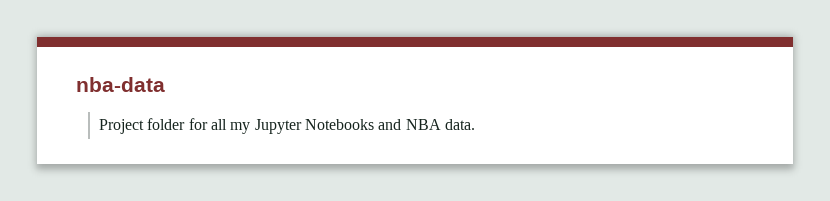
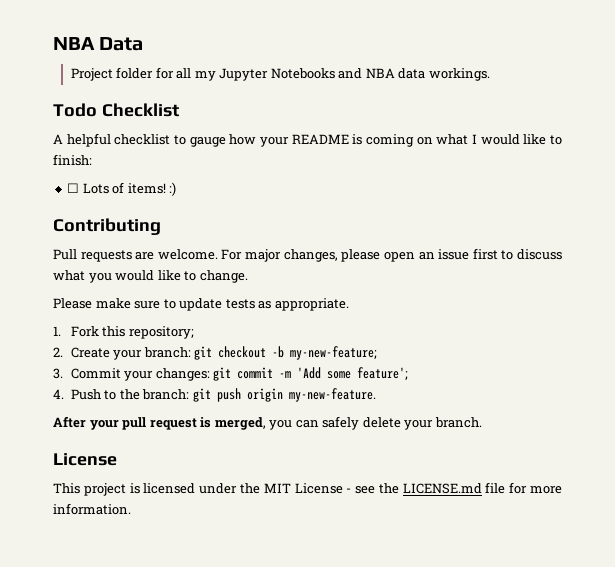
- nba-data
+ NBA Data
- Project folder for all my Jupyter Notebooks and NBA data.
+ Project folder for all my Jupyter Notebooks and NBA data workings.
+ Todo Checklist
+ A helpful checklist to gauge how your README is coming on what I would like to finish:
+ ☐ Lots of items! :)
+ Contributing
+ Pull requests are welcome. For major changes, please open an issue first to discuss what you would like to change.
+ Please make sure to update tests as appropriate.
+ 1. Fork this repository;
+ 2. Create your branch: git checkout -b my-new-feature;
+ 3. Commit your changes: git commit -m 'Add some feature';
+ 4. Push to the branch: git push origin my-new-feature.
+ After your pull request is merged, you can safely delete your branch.
+ License
+ This project is licensed under the MIT License - see the LICENSE.md file for more information.

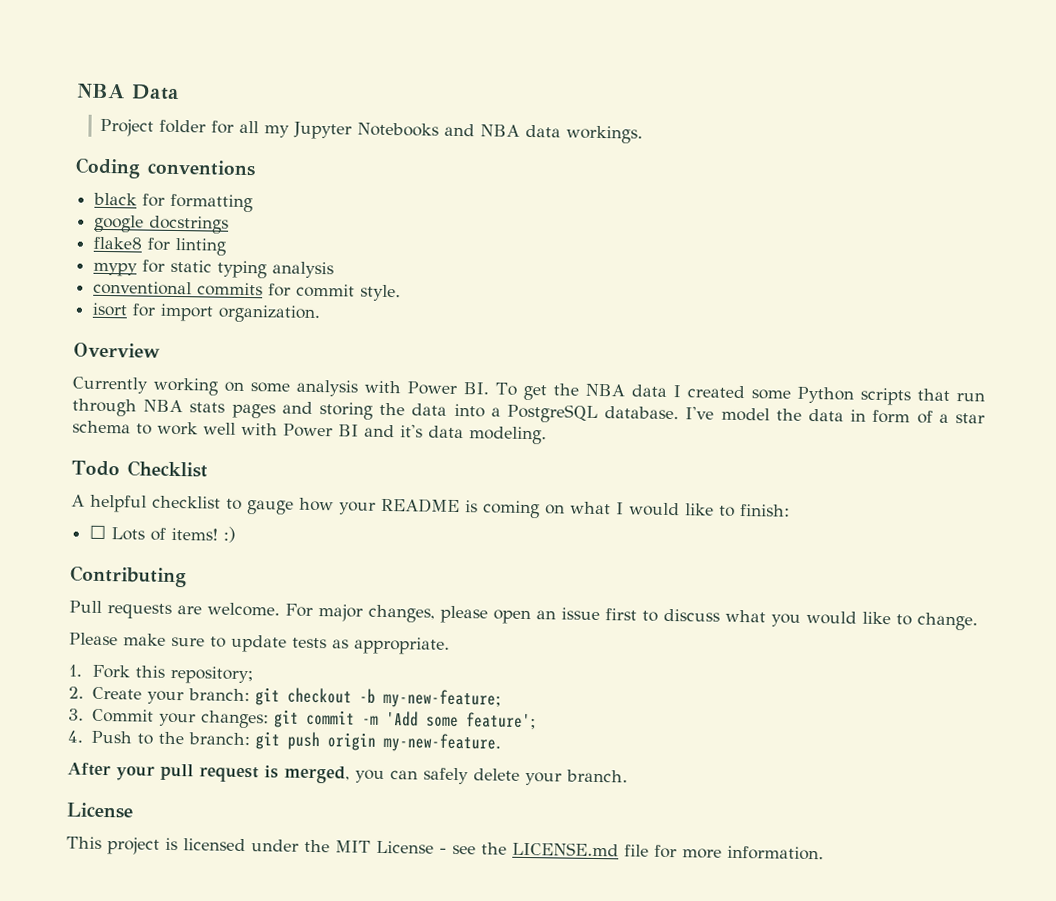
+ Coding conventions
+ black for formatting
+ google docstrings
+ flake8 for linting
+ mypy for static typing analysis
+ conventional commits for commit style.
+ isort for import organization.
+ Overview
+ Currently working on some analysis with Power BI. To get the NBA data I created some Python scripts that run through NBA stats pages and storing the data into a PostgreSQL database. I've model the data in form of a star schema to work well with Power BI and it's data modeling.

